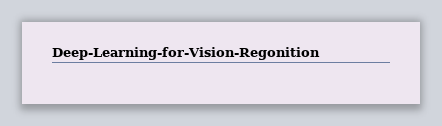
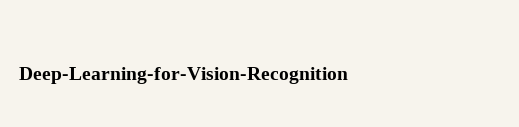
- Deep-Learning-for-Vision-Regonition
+ Deep-Learning-for-Vision-Recognition

